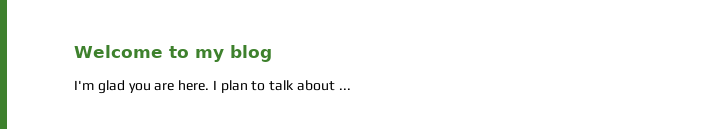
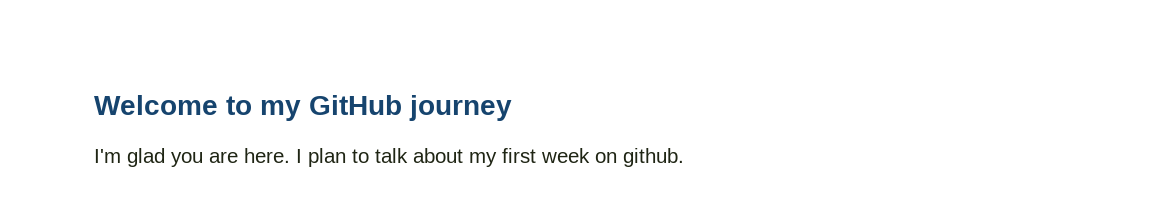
- Welcome to my blog
+ Welcome to my GitHub journey
- I plan to talk about ...
+ I plan to talk about my first week on github.

